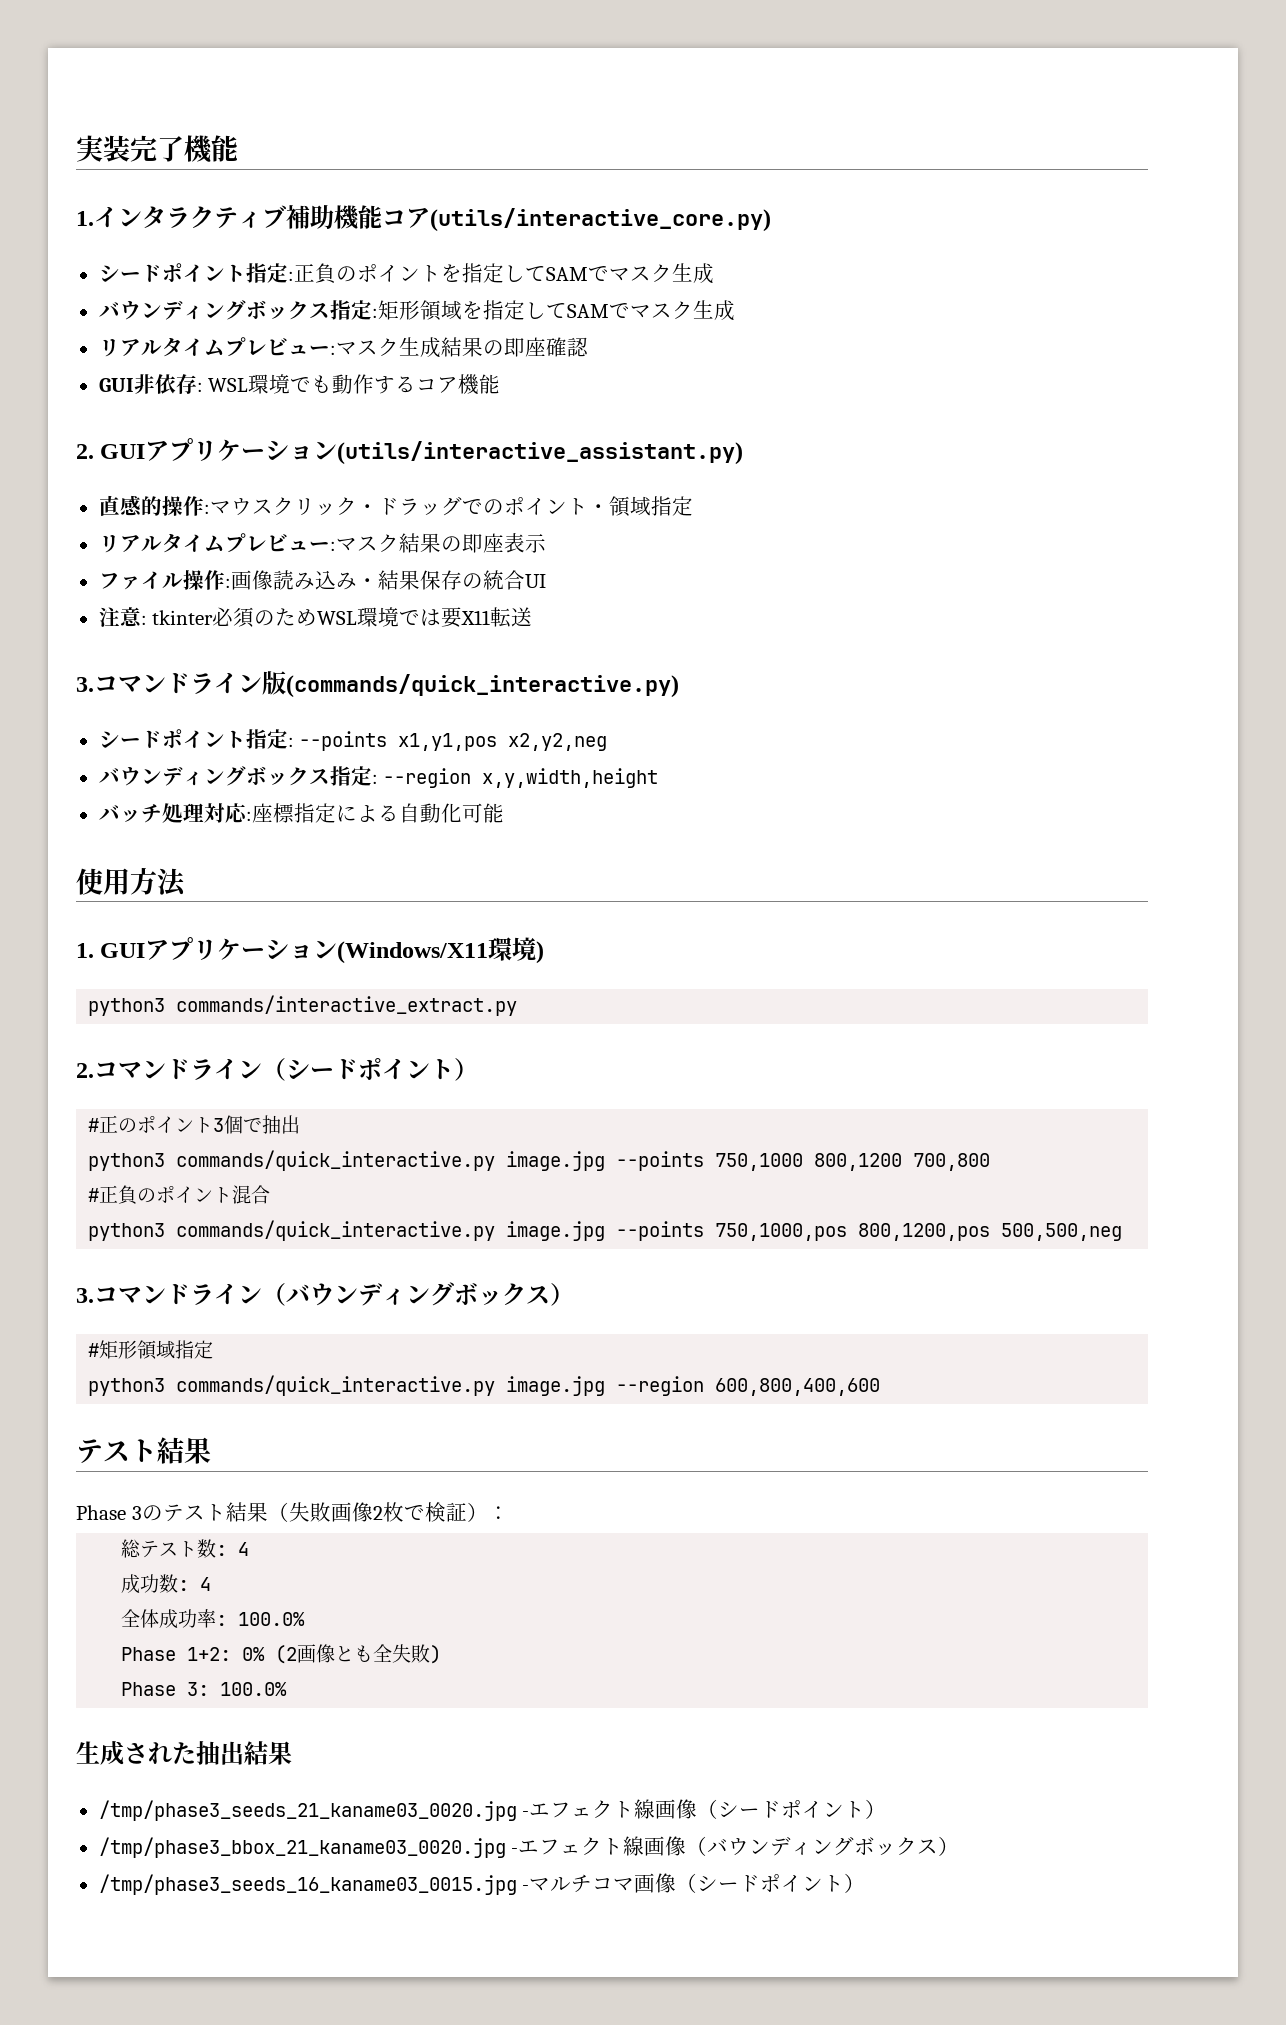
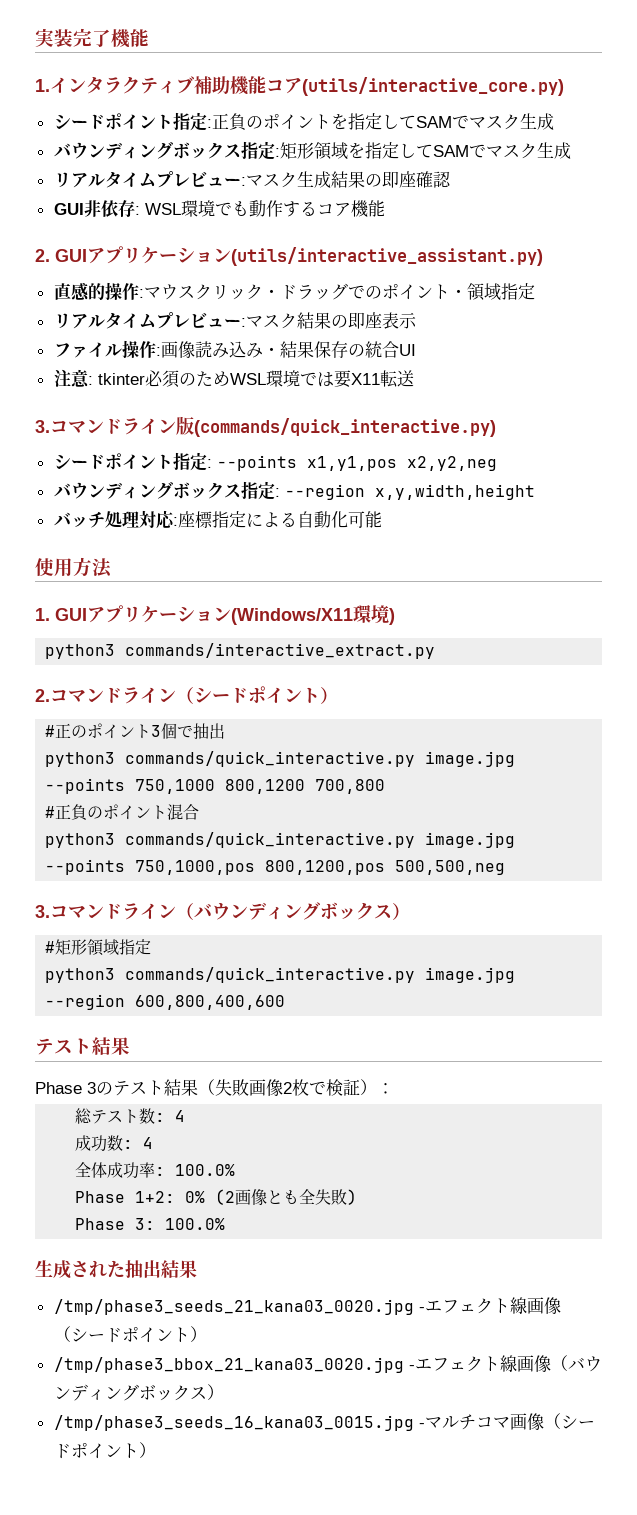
- /tmp/phase3_seeds_21_kaname03_0020.jpg -エフェクト線画像（シードポイント）
+ /tmp/phase3_seeds_21_kana03_0020.jpg -エフェクト線画像（シードポイント）
- /tmp/phase3_bbox_21_kaname03_0020.jpg -エフェクト線画像（バウンディングボックス）
+ /tmp/phase3_bbox_21_kana03_0020.jpg -エフェクト線画像（バウンディングボックス）
- /tmp/phase3_seeds_16_kaname03_0015.jpg -マルチコマ画像（シードポイント）
+ /tmp/phase3_seeds_16_kana03_0015.jpg -マルチコマ画像（シードポイント）

